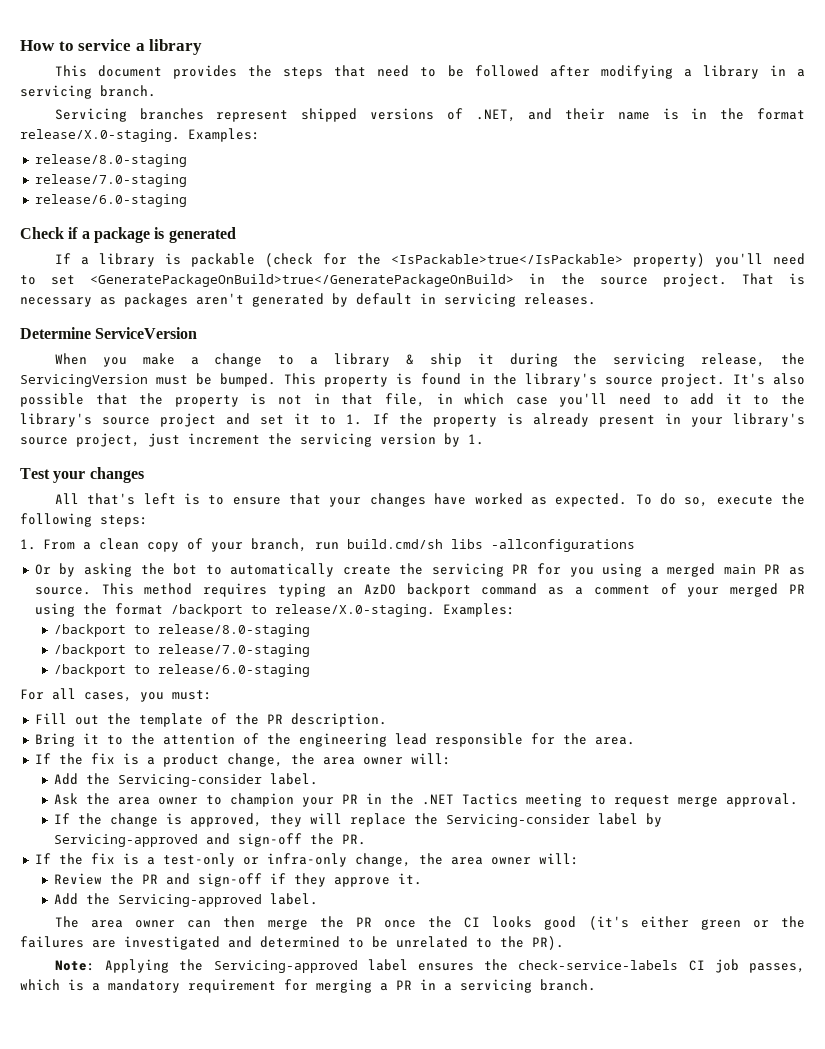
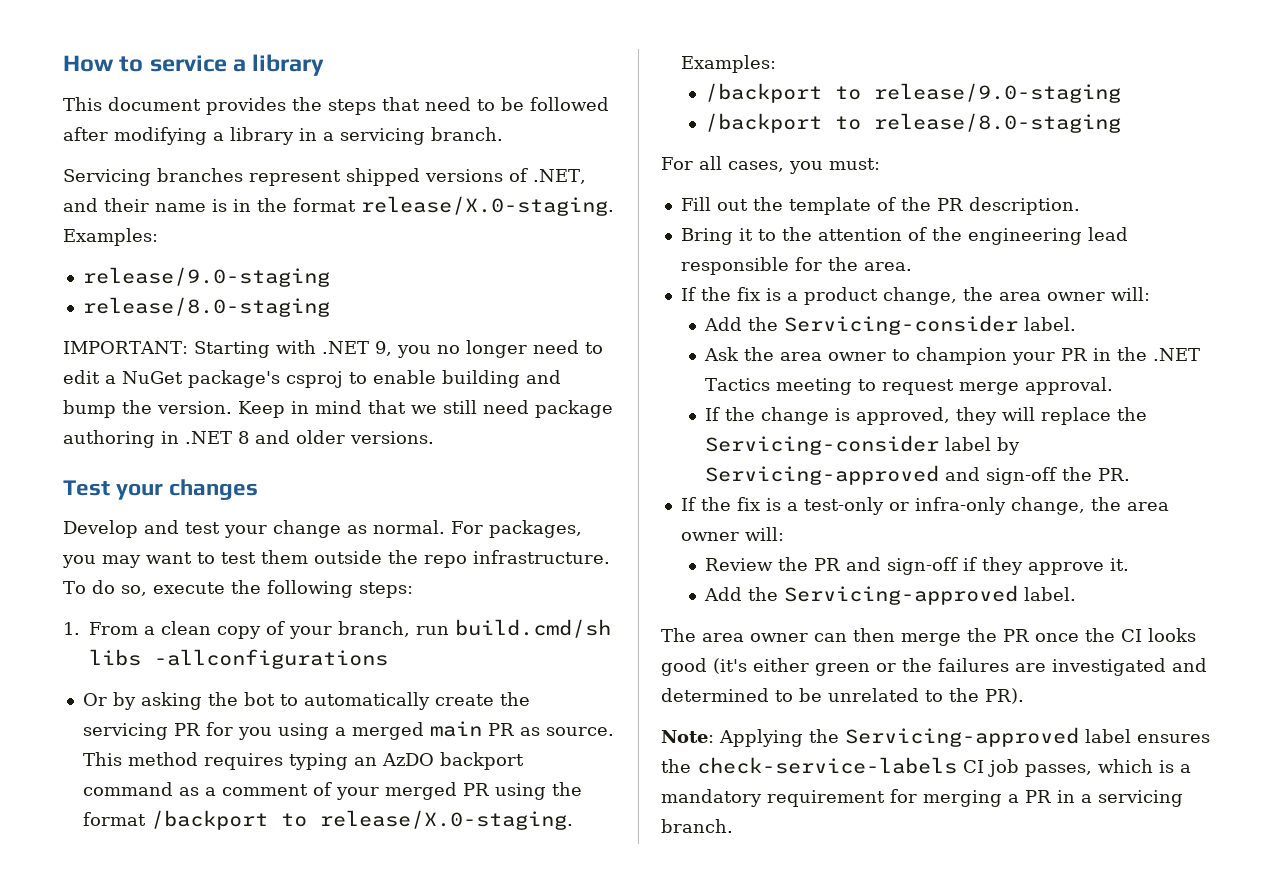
  Servicing branches represent shipped versions of .NET, and their name is in the format release/X.0-staging. Examples:
+ release/9.0-staging
  release/8.0-staging
- release/7.0-staging
- release/6.0-staging
- Check if a package is generated
- If a library is packable (check for the <IsPackable>true</IsPackable> property) you'll need to set <GeneratePackageOnBuild>true</GeneratePackageOnBuild> in the source project. That is necessary as packages aren't generated by default in servicing releases.
- Determine ServiceVersion
- When you make a change to a library & ship it during the servicing release, the ServicingVersion must be bumped. This property is found in the library's source project. It's also possible that the property is not in that file, in which case you'll need to add it to the library's source project and set it to 1. If the property is already present in your library's source project, just increment the servicing version by 1.
+ IMPORTANT: Starting with .NET 9, you no longer need to edit a NuGet package's csproj to enable building and bump the version. Keep in mind that we still need package authoring in .NET 8 and older versions.
  Test your changes
- All that's left is to ensure that your changes have worked as expected.
+ Develop and test your change as normal. For packages, you may want to test them outside the repo infrastructure.
+ /backport to release/9.0-staging
  /backport to release/8.0-staging
- /backport to release/7.0-staging
- /backport to release/6.0-staging

